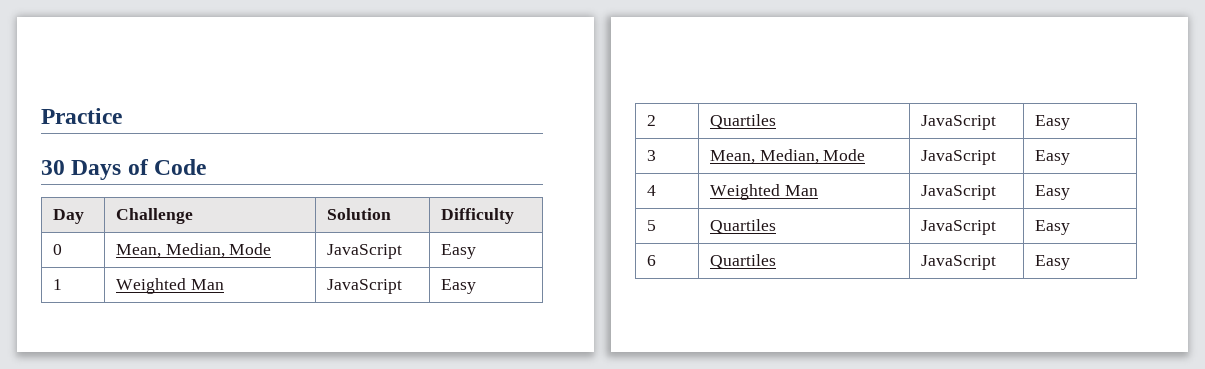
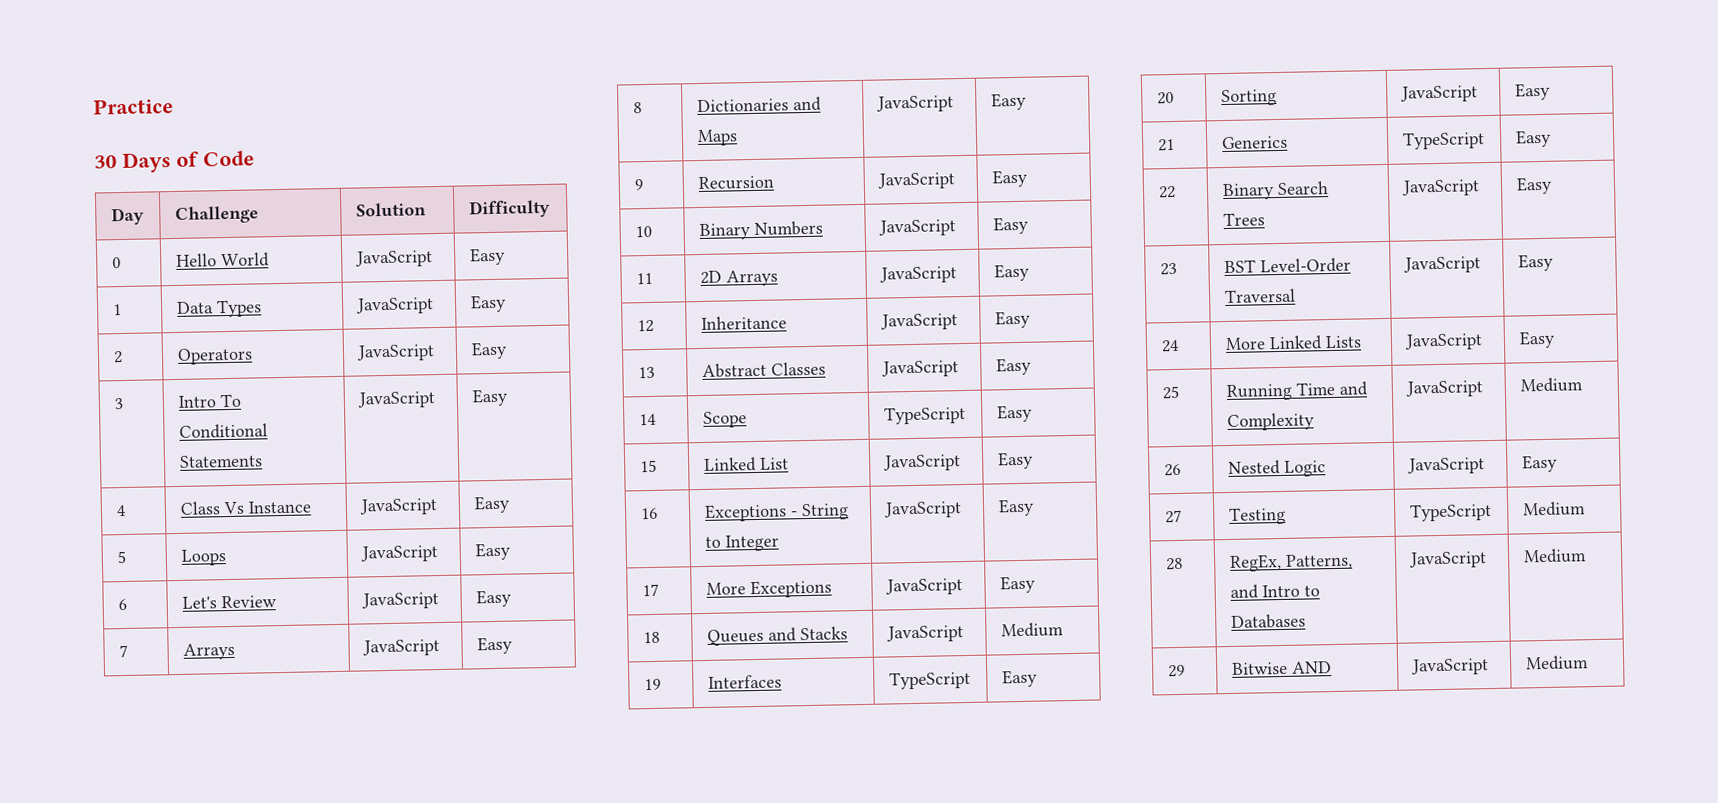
- 0 | Mean, Median, Mode | JavaScript | Easy
+ 0 | Hello World | JavaScript | Easy
- 1 | Weighted Man | JavaScript | Easy
+ 1 | Data Types | JavaScript | Easy
- 2 | Quartiles | JavaScript | Easy
+ 2 | Operators | JavaScript | Easy
- 3 | Mean, Median, Mode | JavaScript | Easy
+ 3 | Intro To Conditional Statements | JavaScript | Easy
- 4 | Weighted Man | JavaScript | Easy
+ 4 | Class Vs Instance | JavaScript | Easy
- 5 | Quartiles | JavaScript | Easy
+ 5 | Loops | JavaScript | Easy
- 6 | Quartiles | JavaScript | Easy
+ 6 | Let's Review | JavaScript | Easy
+ 7 | Arrays | JavaScript | Easy
+ 8 | Dictionaries and Maps | JavaScript | Easy
+ 9 | Recursion | JavaScript | Easy
+ 10 | Binary Numbers | JavaScript | Easy
+ 11 | 2D Arrays | JavaScript | Easy
+ 12 | Inheritance | JavaScript | Easy
+ 13 | Abstract Classes | JavaScript | Easy
+ 14 | Scope | TypeScript | Easy
+ 15 | Linked List | JavaScript | Easy
+ 16 | Exceptions - String to Integer | JavaScript | Easy
+ 17 | More Exceptions | JavaScript | Easy
+ 18 | Queues and Stacks | JavaScript | Medium
+ 19 | Interfaces | TypeScript | Easy
+ 20 | Sorting | JavaScript | Easy
+ 21 | Generics | TypeScript | Easy
+ 22 | Binary Search Trees | JavaScript | Easy
+ 23 | BST Level-Order Traversal | JavaScript | Easy
+ 24 | More Linked Lists | JavaScript | Easy
+ 25 | Running Time and Complexity | JavaScript | Medium
+ 26 | Nested Logic | JavaScript | Easy
+ 27 | Testing | TypeScript | Medium
+ 28 | RegEx, Patterns, and Intro to Databases | JavaScript | Medium
+ 29 | Bitwise AND | JavaScript | Medium

